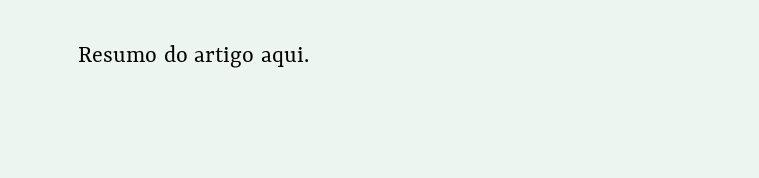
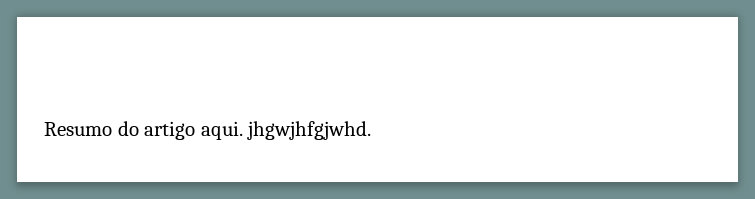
- Resumo do artigo aqui.
+ Resumo do artigo aqui. jhgwjhfgjwhd.

